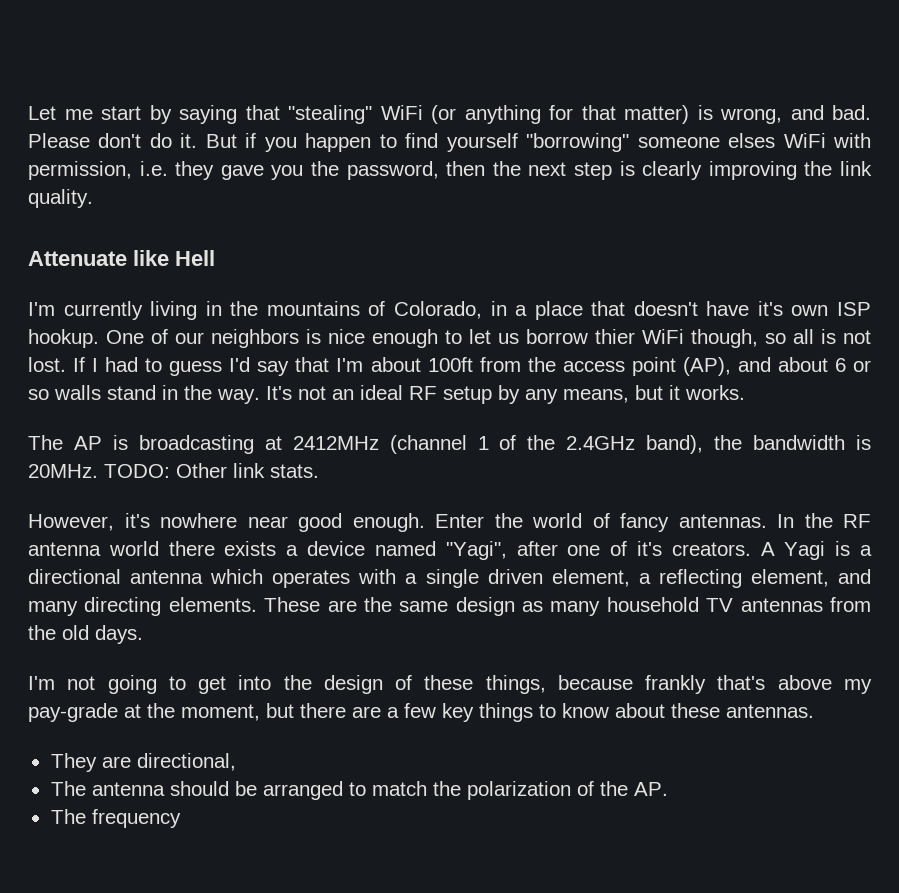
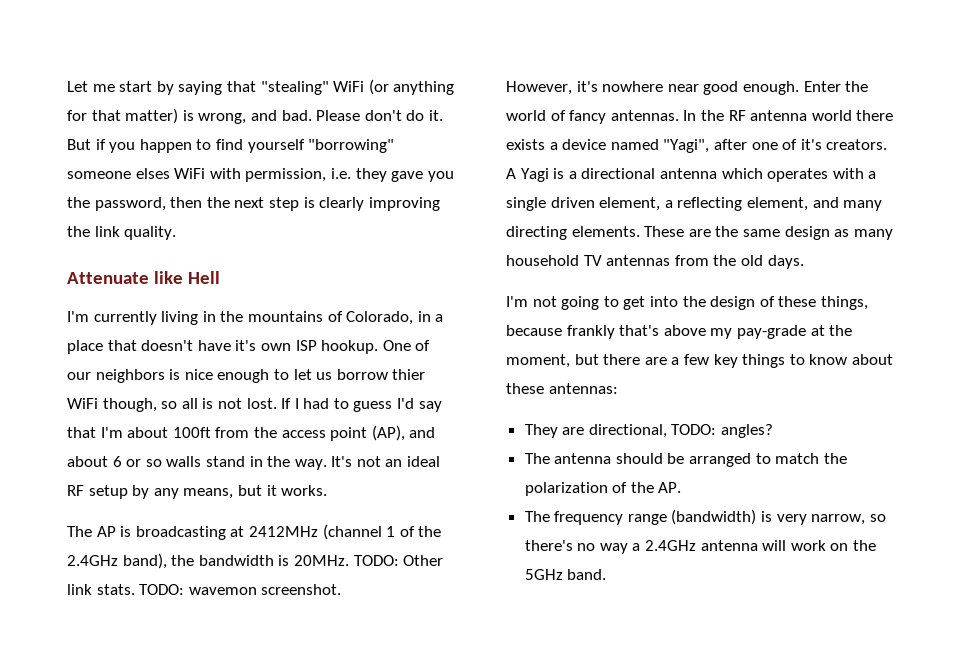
+ TODO: wavemon screenshot.
- I'm not going to get into the design of these things, because frankly that's above my pay-grade at the moment, but there are a few key things to know about these antennas.
+ I'm not going to get into the design of these things, because frankly that's above my pay-grade at the moment, but there are a few key things to know about these antennas:
- They are directional,
+ They are directional, TODO: angles?
- The frequency
+ The frequency range (bandwidth) is very narrow, so there's no way a 2.4GHz antenna will work on the 5GHz band.

